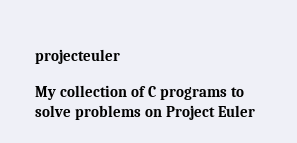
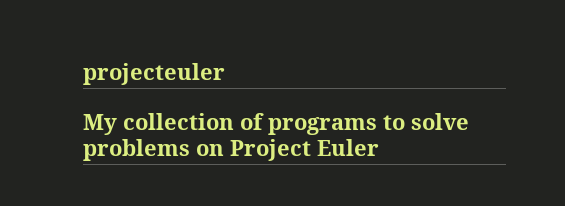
- My collection of C programs to solve problems on Project Euler
+ My collection of programs to solve problems on Project Euler

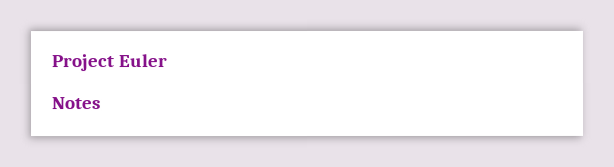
- projecteuler
- My collection of programs to solve problems on Project Euler
+ Project Euler
+ Notes

